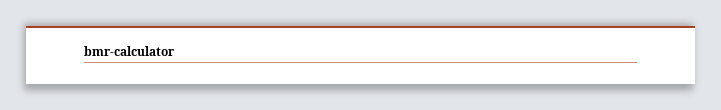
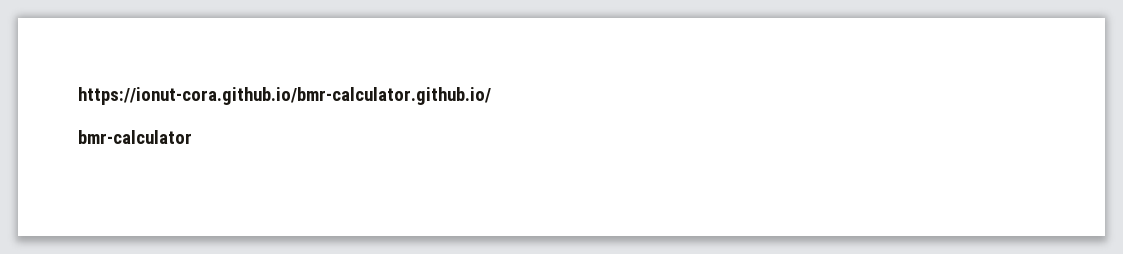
+ https://ionut-cora.github.io/bmr-calculator.github.io/

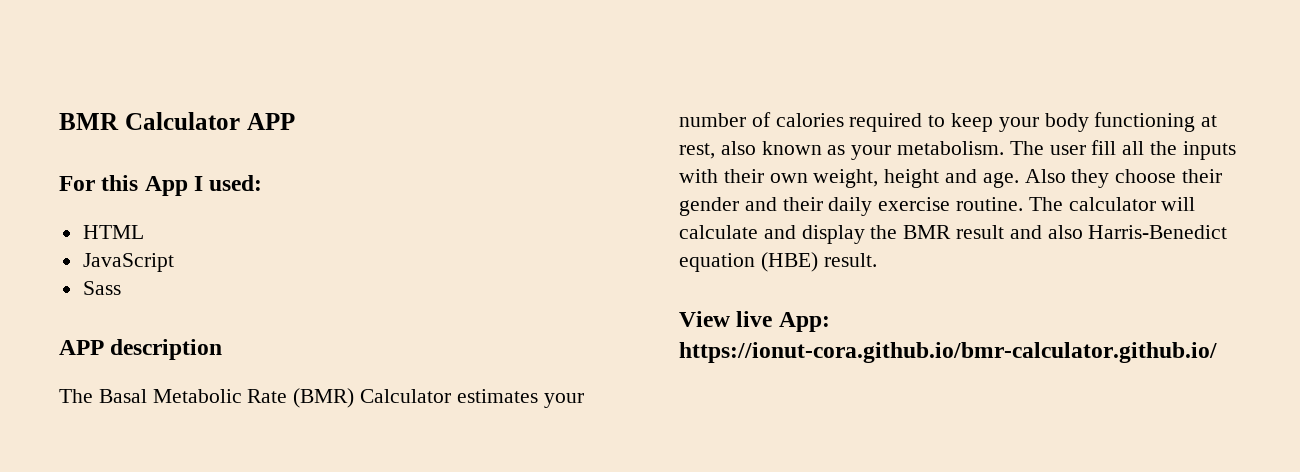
- https://ionut-cora.github.io/bmr-calculator.github.io/
+ BMR Calculator APP
+ For this App I used:
+ HTML
+ JavaScript
+ Sass
+ APP description
+ The Basal Metabolic Rate (BMR) Calculator estimates your number of calories required to keep your body functioning at rest, also known as your metabolism. The user fill all the inputs with their own weight, height and age. Also they choose their gender and their daily exercise routine. The calculator will calculate and display the BMR result and also Harris-Benedict equation (HBE) result.
+ View live App: https://ionut-cora.github.io/bmr-calculator.github.io/
- bmr-calculator

